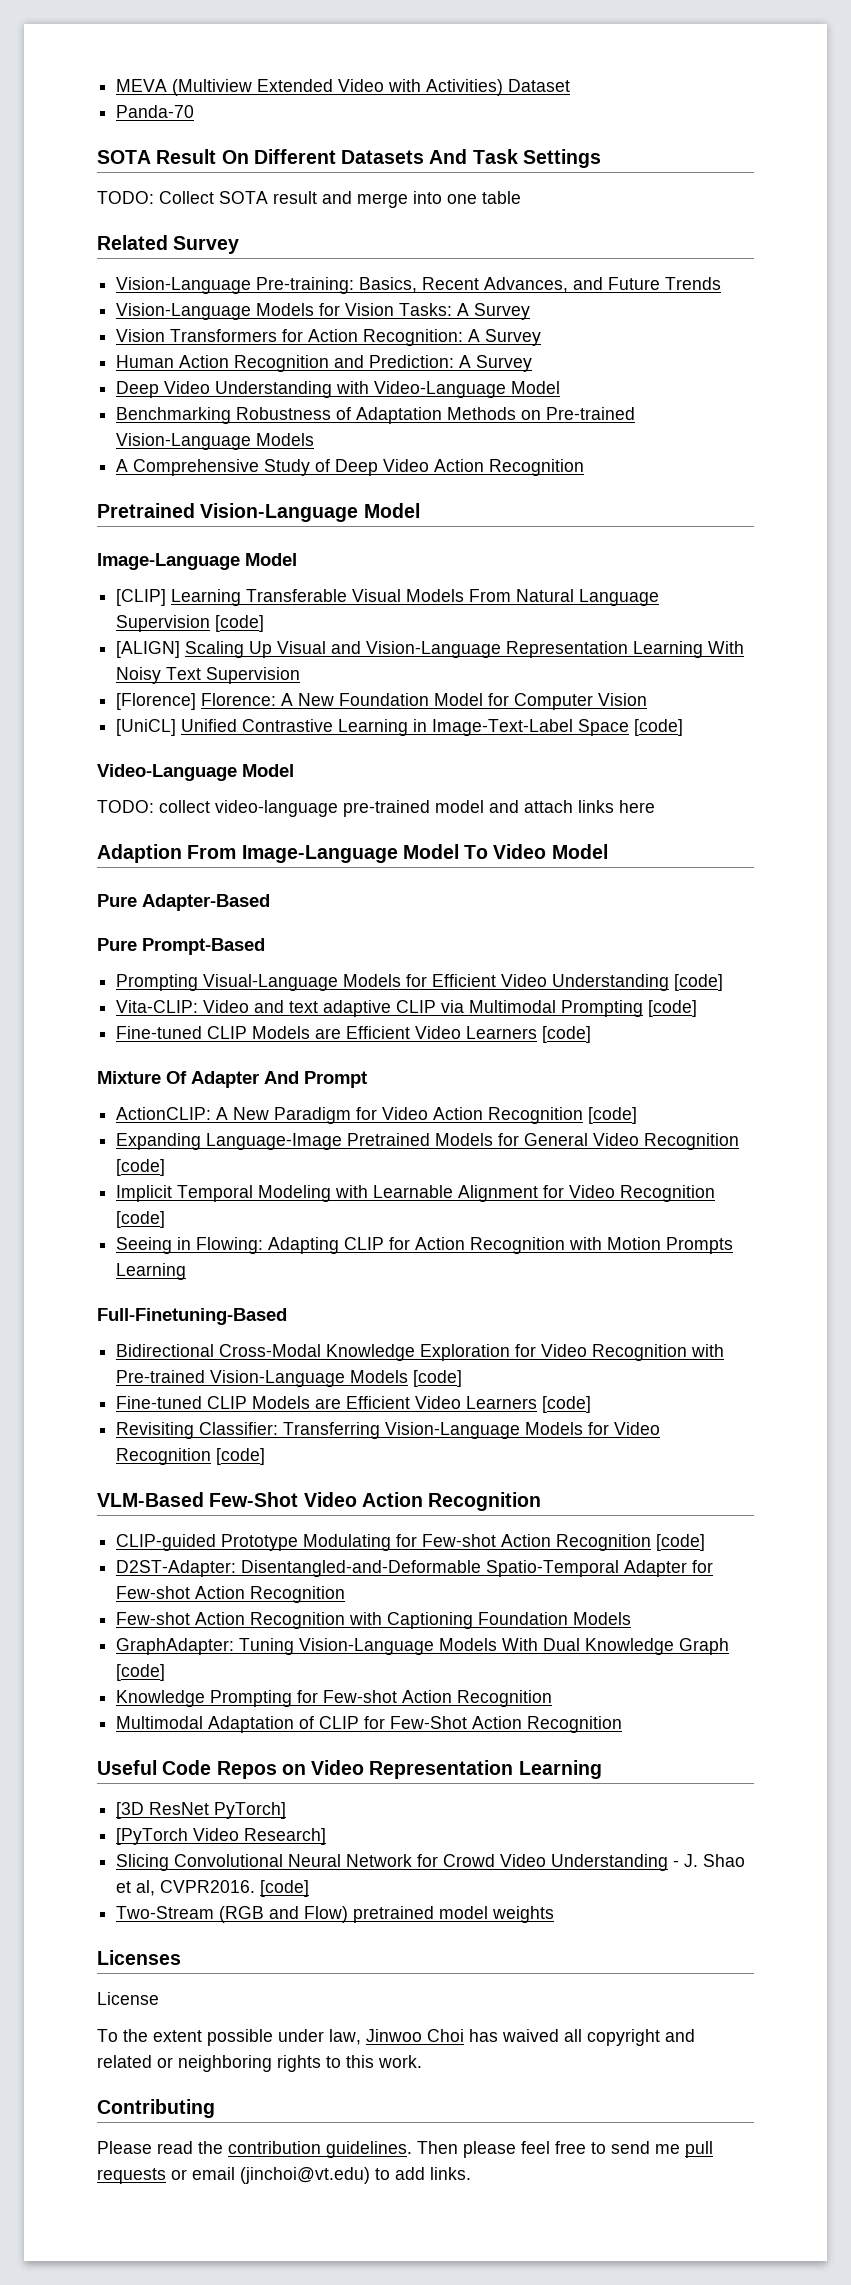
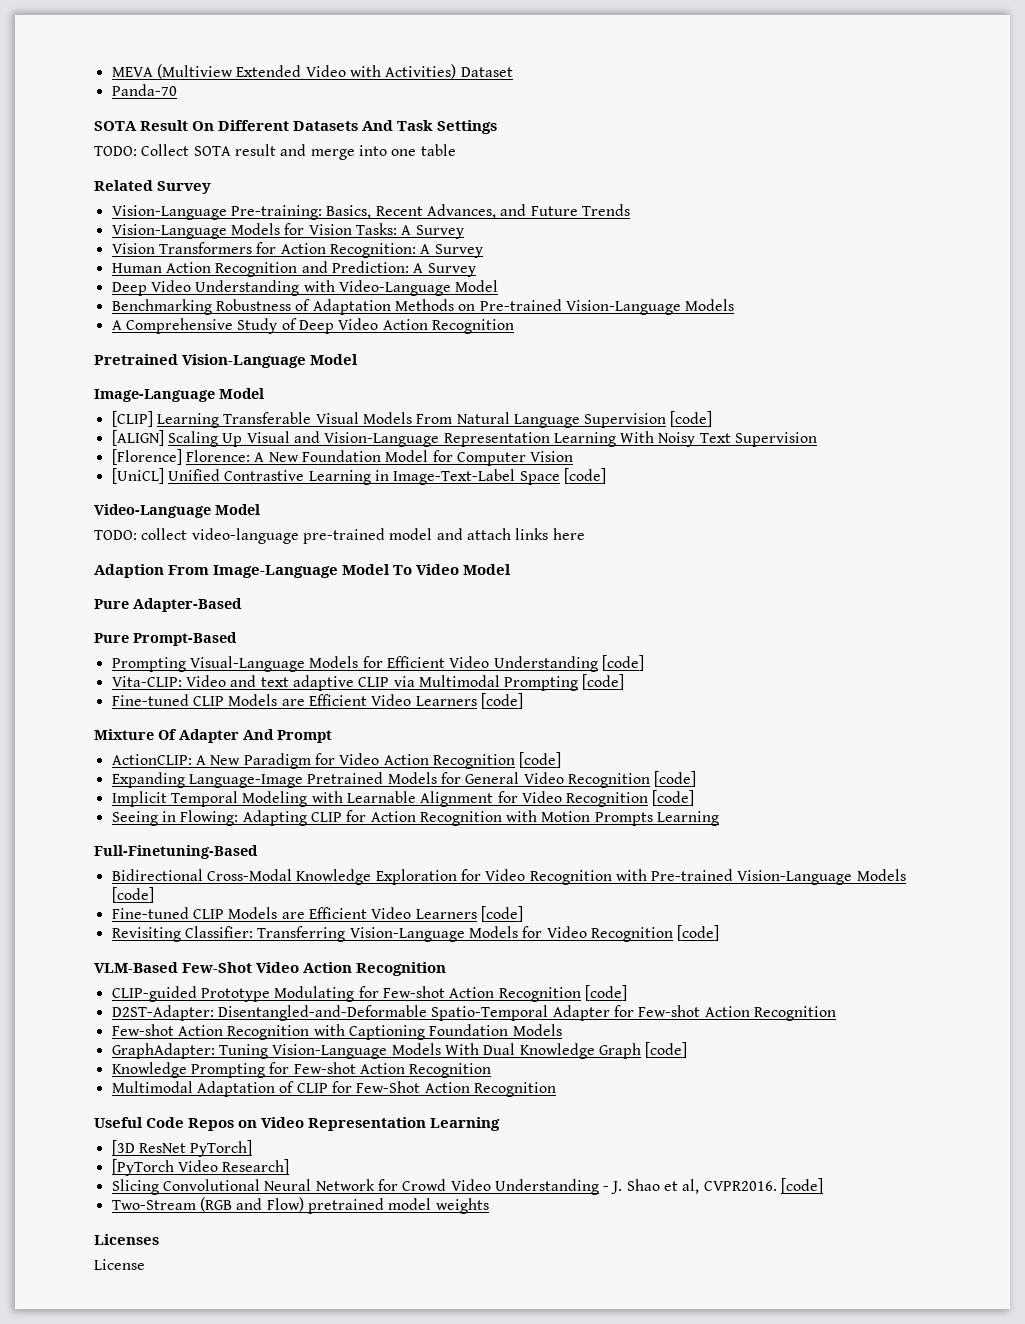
- To the extent possible under law, Jinwoo Choi has waived all copyright and related or neighboring rights to this work.
- Contributing
- Please read the contribution guidelines. Then please feel free to send me pull requests or email (jinchoi@vt.edu) to add links.

